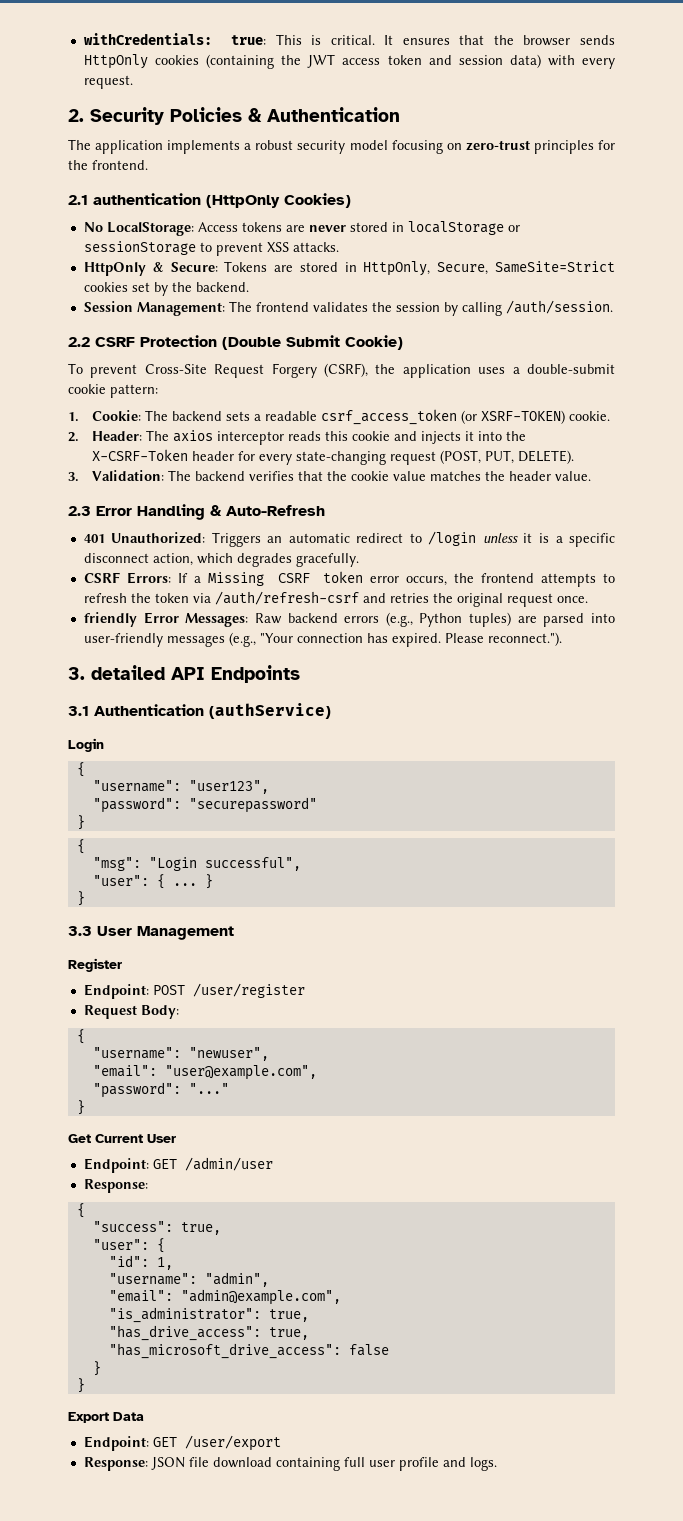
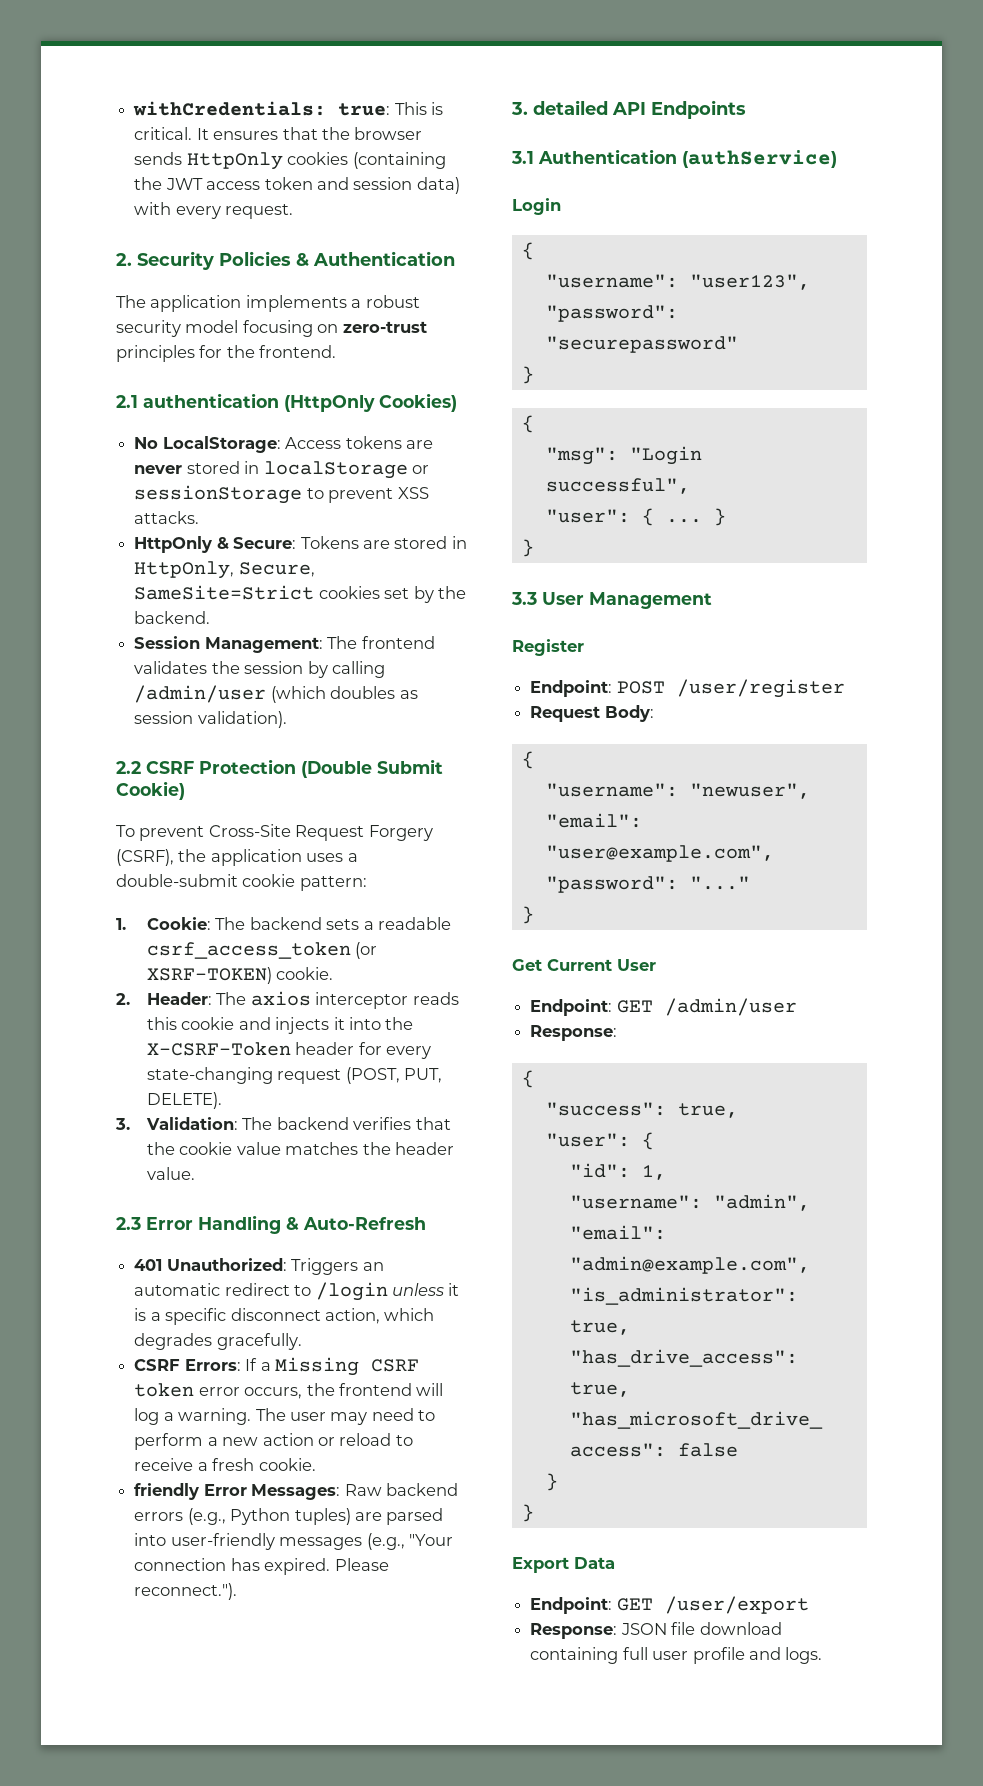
- Session Management: The frontend validates the session by calling /auth/session.
+ Session Management: The frontend validates the session by calling /admin/user (which doubles as session validation).
- CSRF Errors: If a Missing CSRF token error occurs, the frontend attempts to refresh the token via /auth/refresh-csrf and retries the original request once.
+ CSRF Errors: If a Missing CSRF token error occurs, the frontend will log a warning. The user may need to perform a new action or reload to receive a fresh cookie.

